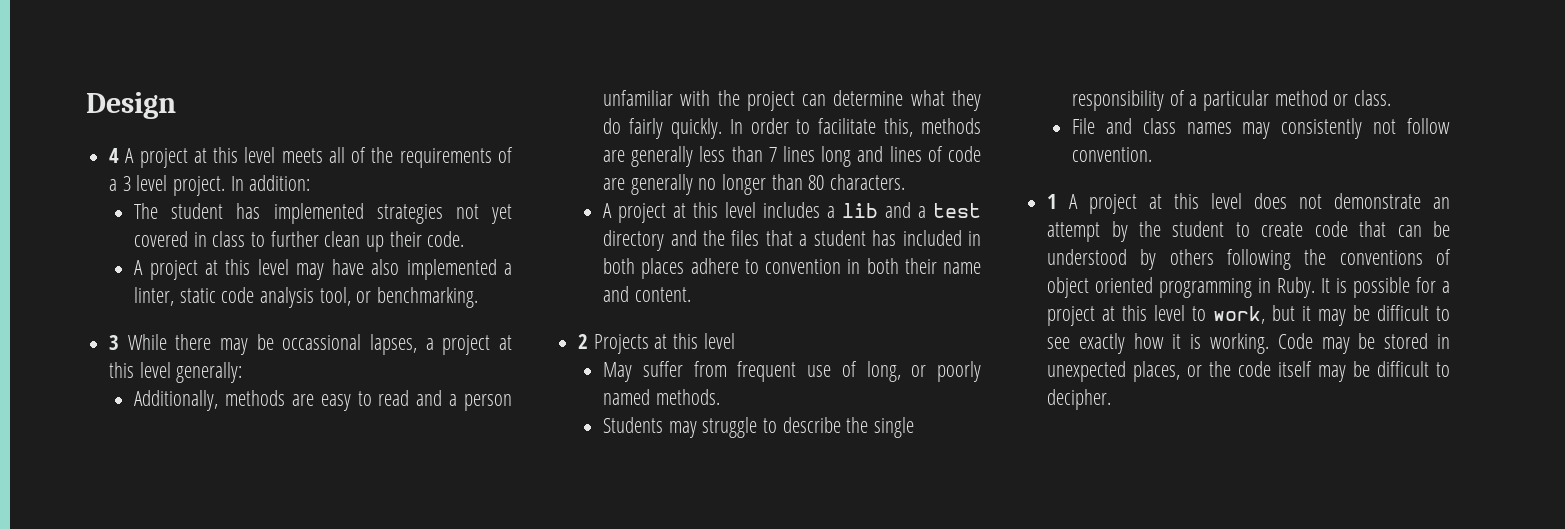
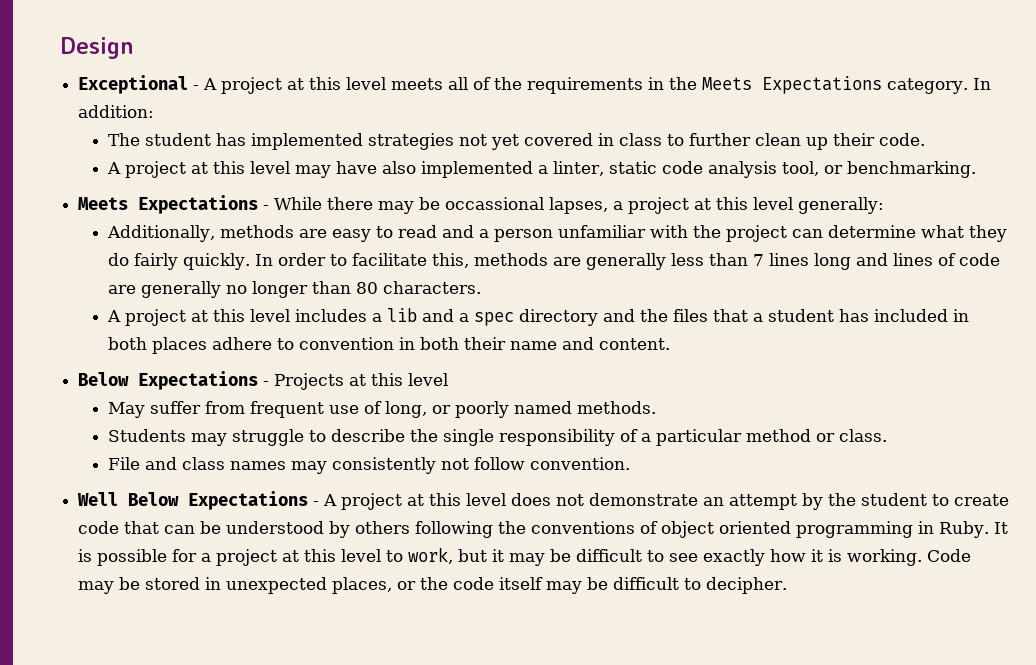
- 4 A project at this level meets all of the requirements of a 3 level project.
+ Exceptional - A project at this level meets all of the requirements in the Meets Expectations category.
- 3 While there may be occassional lapses, a project at this level generally:
+ Meets Expectations - While there may be occassional lapses, a project at this level generally:
- A project at this level includes a lib and a test directory and the files that a student has included in both places adhere to convention in both their name and content.
+ A project at this level includes a lib and a spec directory and the files that a student has included in both places adhere to convention in both their name and content.
- 2 Projects at this level
+ Below Expectations - Projects at this level
- 1 A project at this level does not demonstrate an attempt by the student to create code that can be understood by others following the conventions of object oriented programming in Ruby.
+ Well Below Expectations - A project at this level does not demonstrate an attempt by the student to create code that can be understood by others following the conventions of object oriented programming in Ruby.

